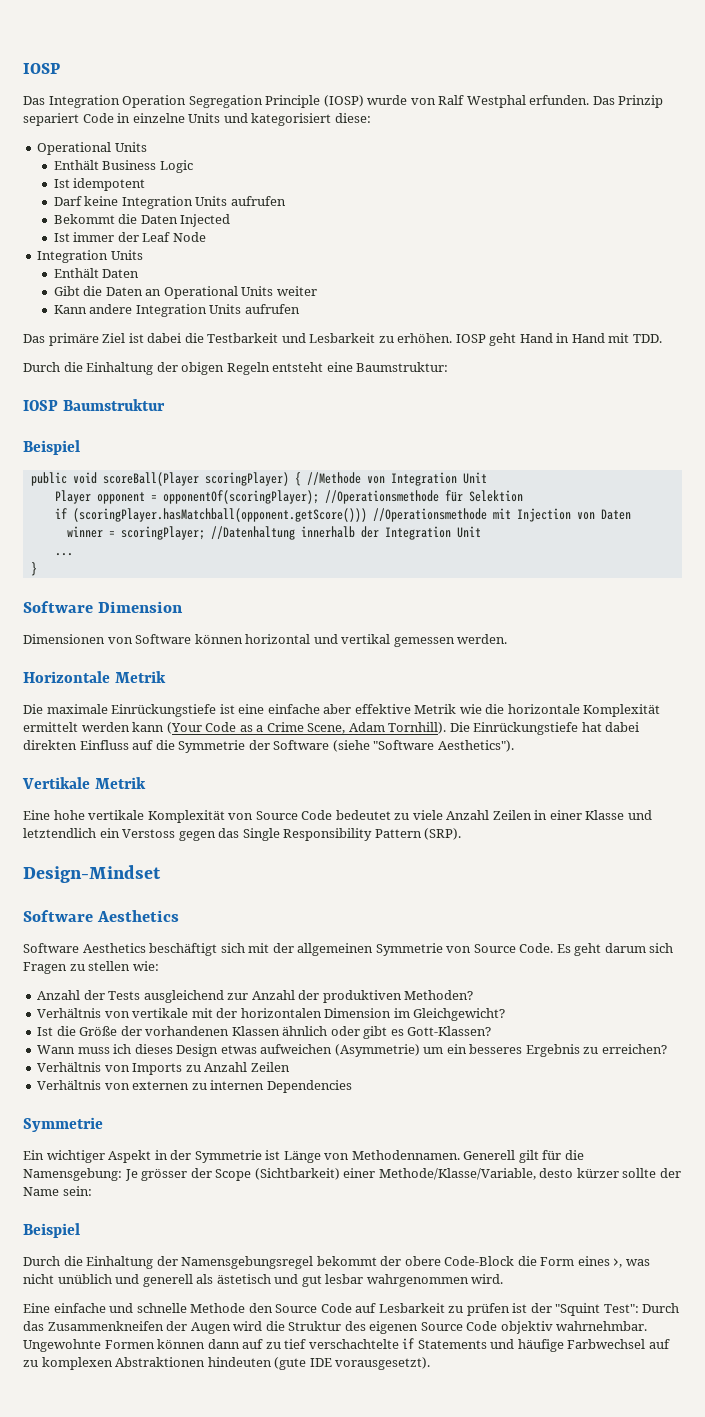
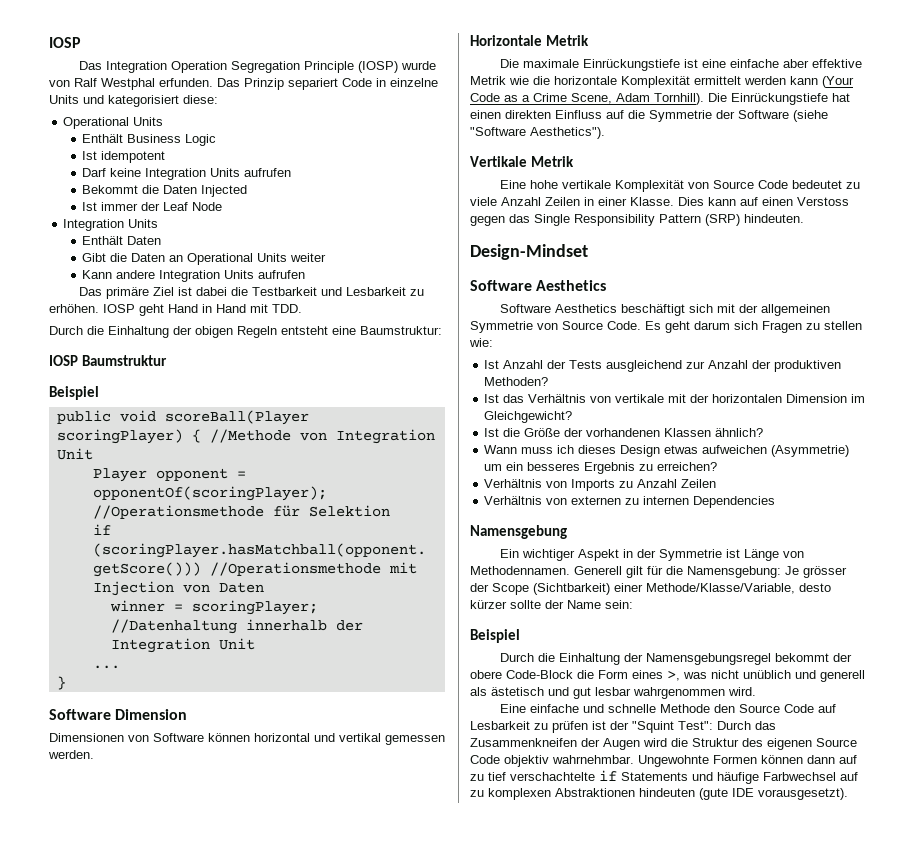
- Die Einrückungstiefe hat dabei direkten Einfluss auf die Symmetrie der Software (siehe "Software Aesthetics").
+ Die Einrückungstiefe hat einen direkten Einfluss auf die Symmetrie der Software (siehe "Software Aesthetics").
- Eine hohe vertikale Komplexität von Source Code bedeutet zu viele Anzahl Zeilen in einer Klasse und letztendlich ein Verstoss gegen das Single Responsibility Pattern (SRP).
+ Eine hohe vertikale Komplexität von Source Code bedeutet zu viele Anzahl Zeilen in einer Klasse. Dies kann auf einen Verstoss gegen das Single Responsibility Pattern (SRP) hindeuten.
- Anzahl der Tests ausgleichend zur Anzahl der produktiven Methoden?
+ Ist Anzahl der Tests ausgleichend zur Anzahl der produktiven Methoden?
- Verhältnis von vertikale mit der horizontalen Dimension im Gleichgewicht?
+ Ist das Verhältnis von vertikale mit der horizontalen Dimension im Gleichgewicht?
- Ist die Größe der vorhandenen Klassen ähnlich oder gibt es Gott-Klassen?
+ Ist die Größe der vorhandenen Klassen ähnlich?
  Verhältnis von externen zu internen Dependencies
- Symmetrie
+ Namensgebung

